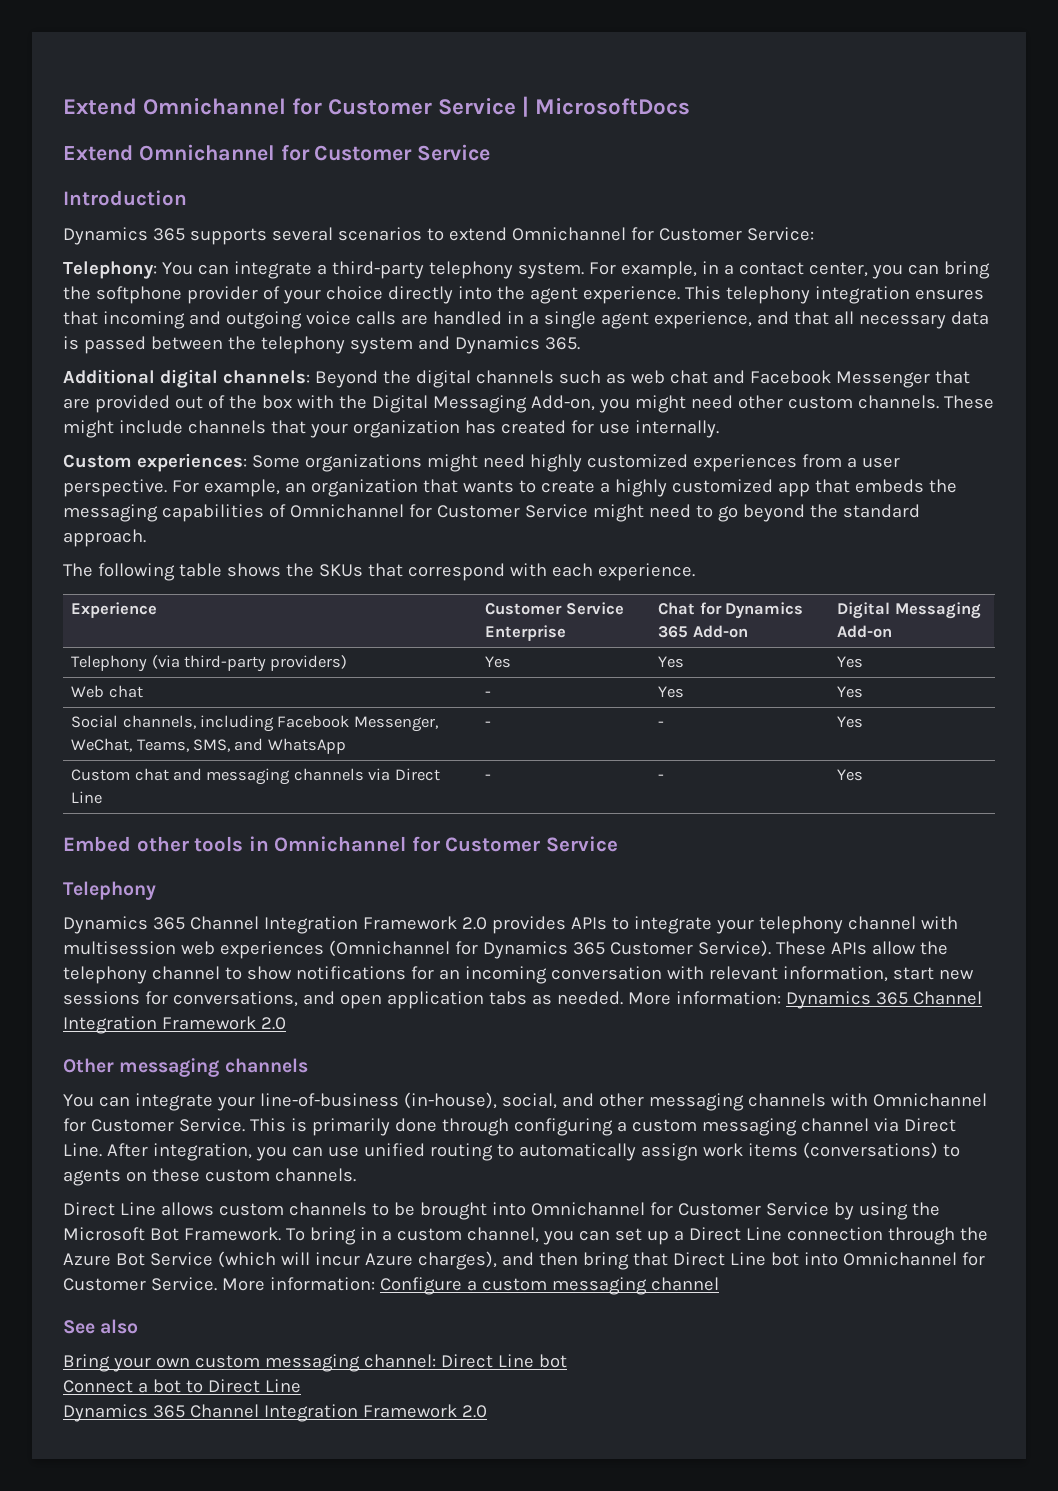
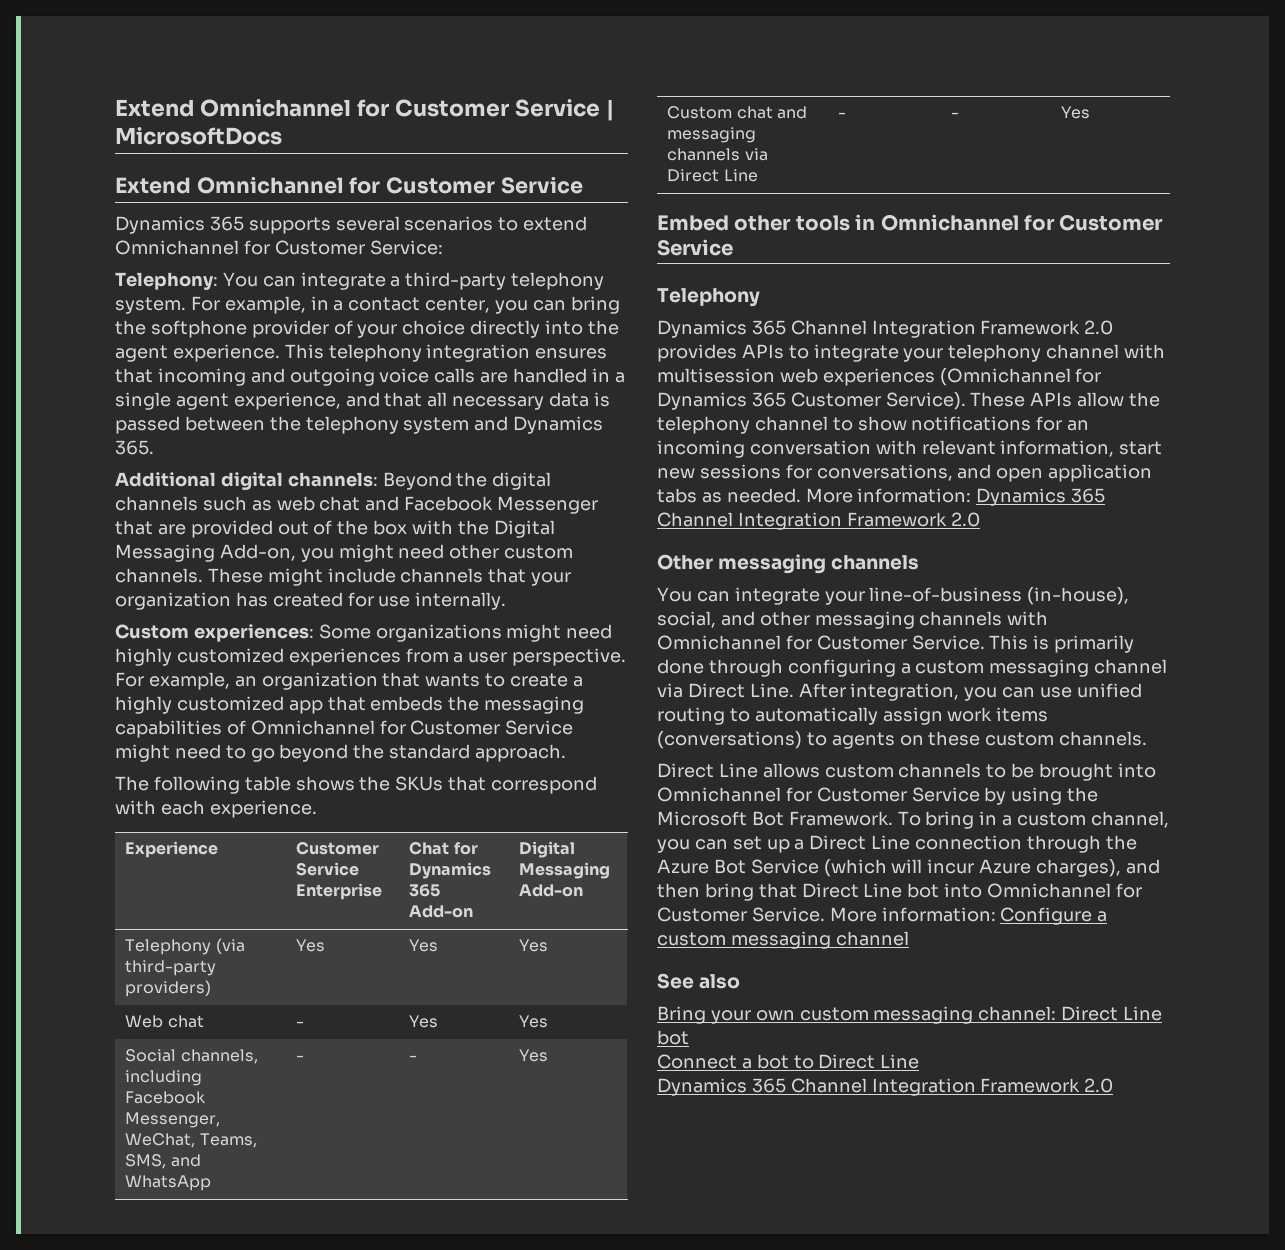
- Introduction

